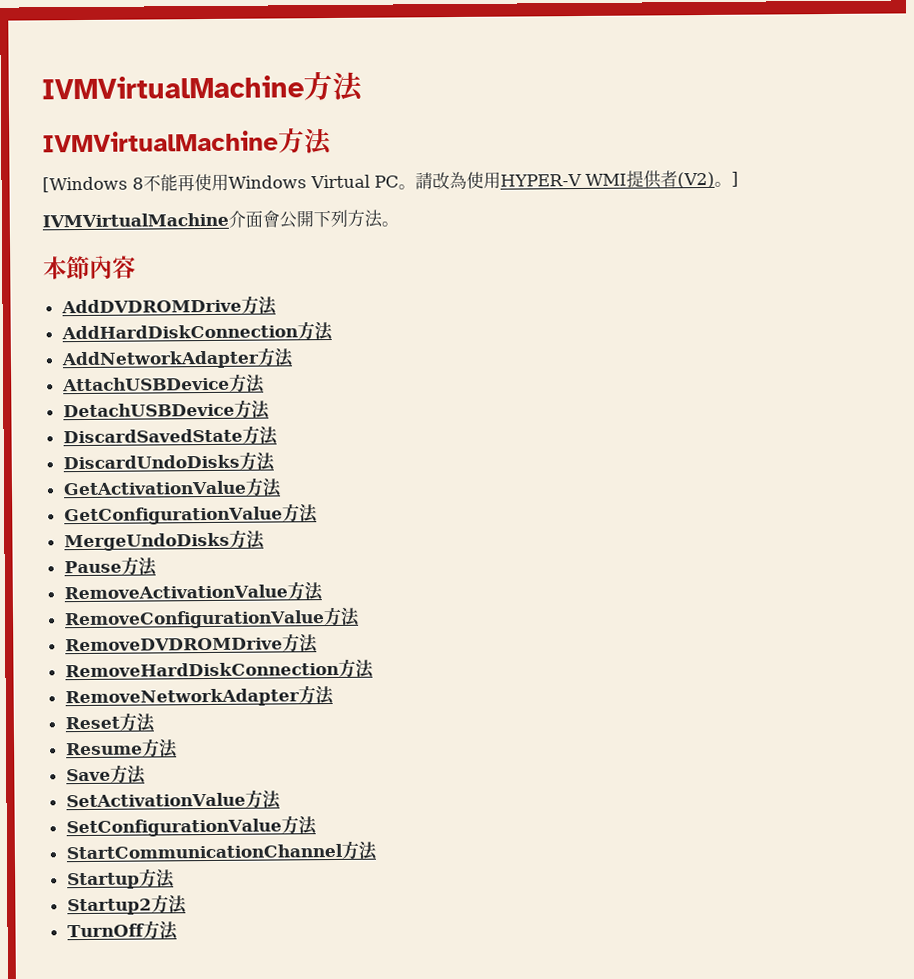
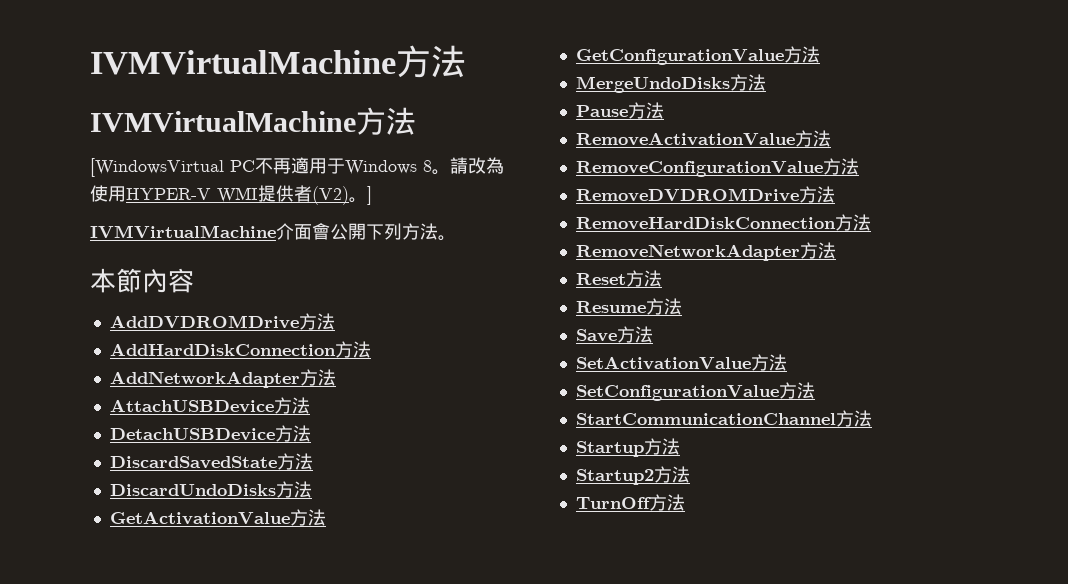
- [Windows 8不能再使用Windows Virtual PC。
+ [WindowsVirtual PC不再適用于Windows 8。

